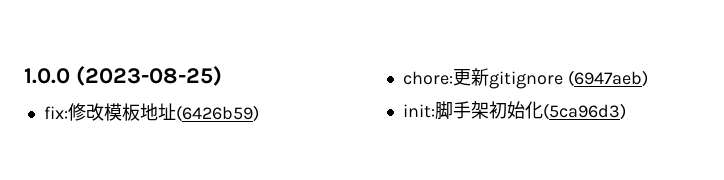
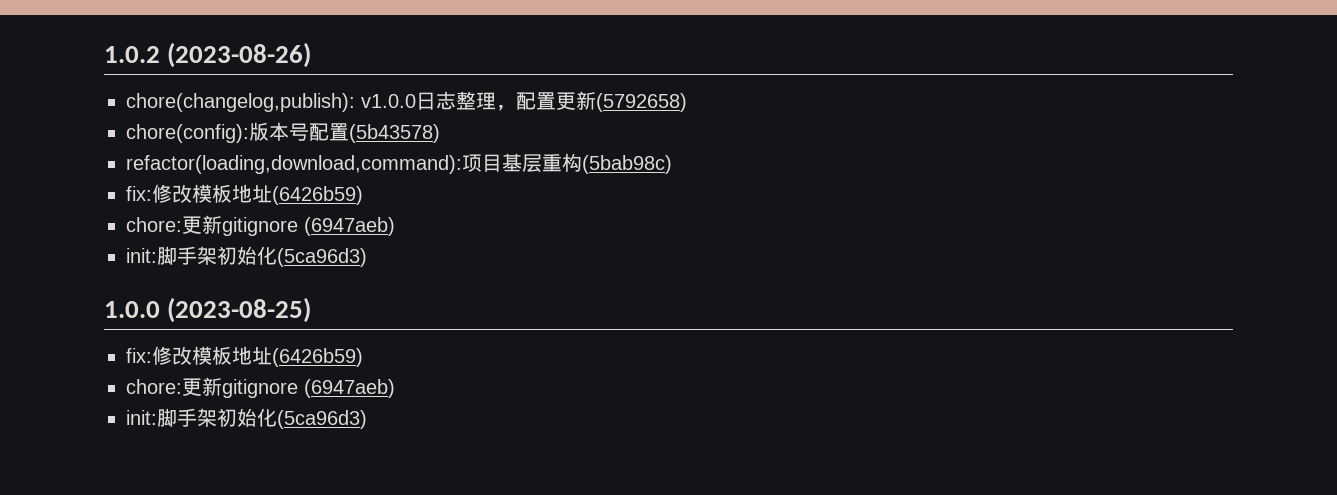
+ 1.0.2 (2023-08-26)
+ chore(changelog,publish): v1.0.0日志整理，配置更新(5792658)
+ chore(config):版本号配置(5b43578)
+ refactor(loading,download,command):项目基层重构(5bab98c)
+ fix:修改模板地址(6426b59)
+ chore:更新gitignore (6947aeb)
+ init:脚手架初始化(5ca96d3)

